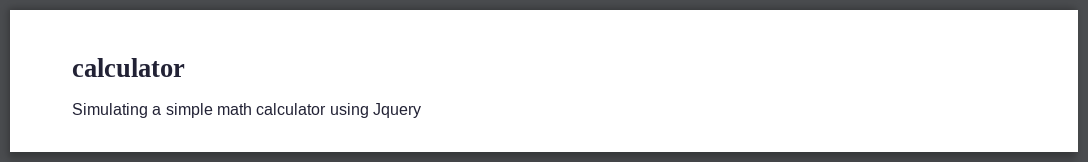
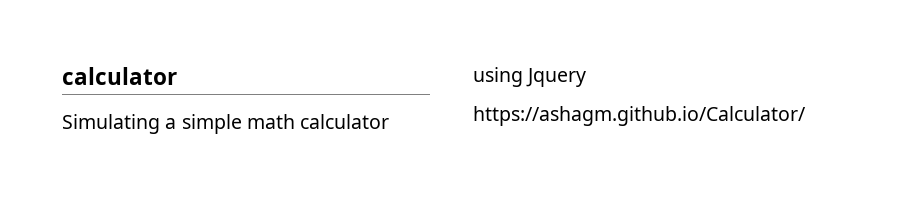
+ https://ashagm.github.io/Calculator/

